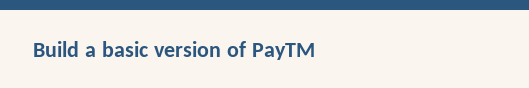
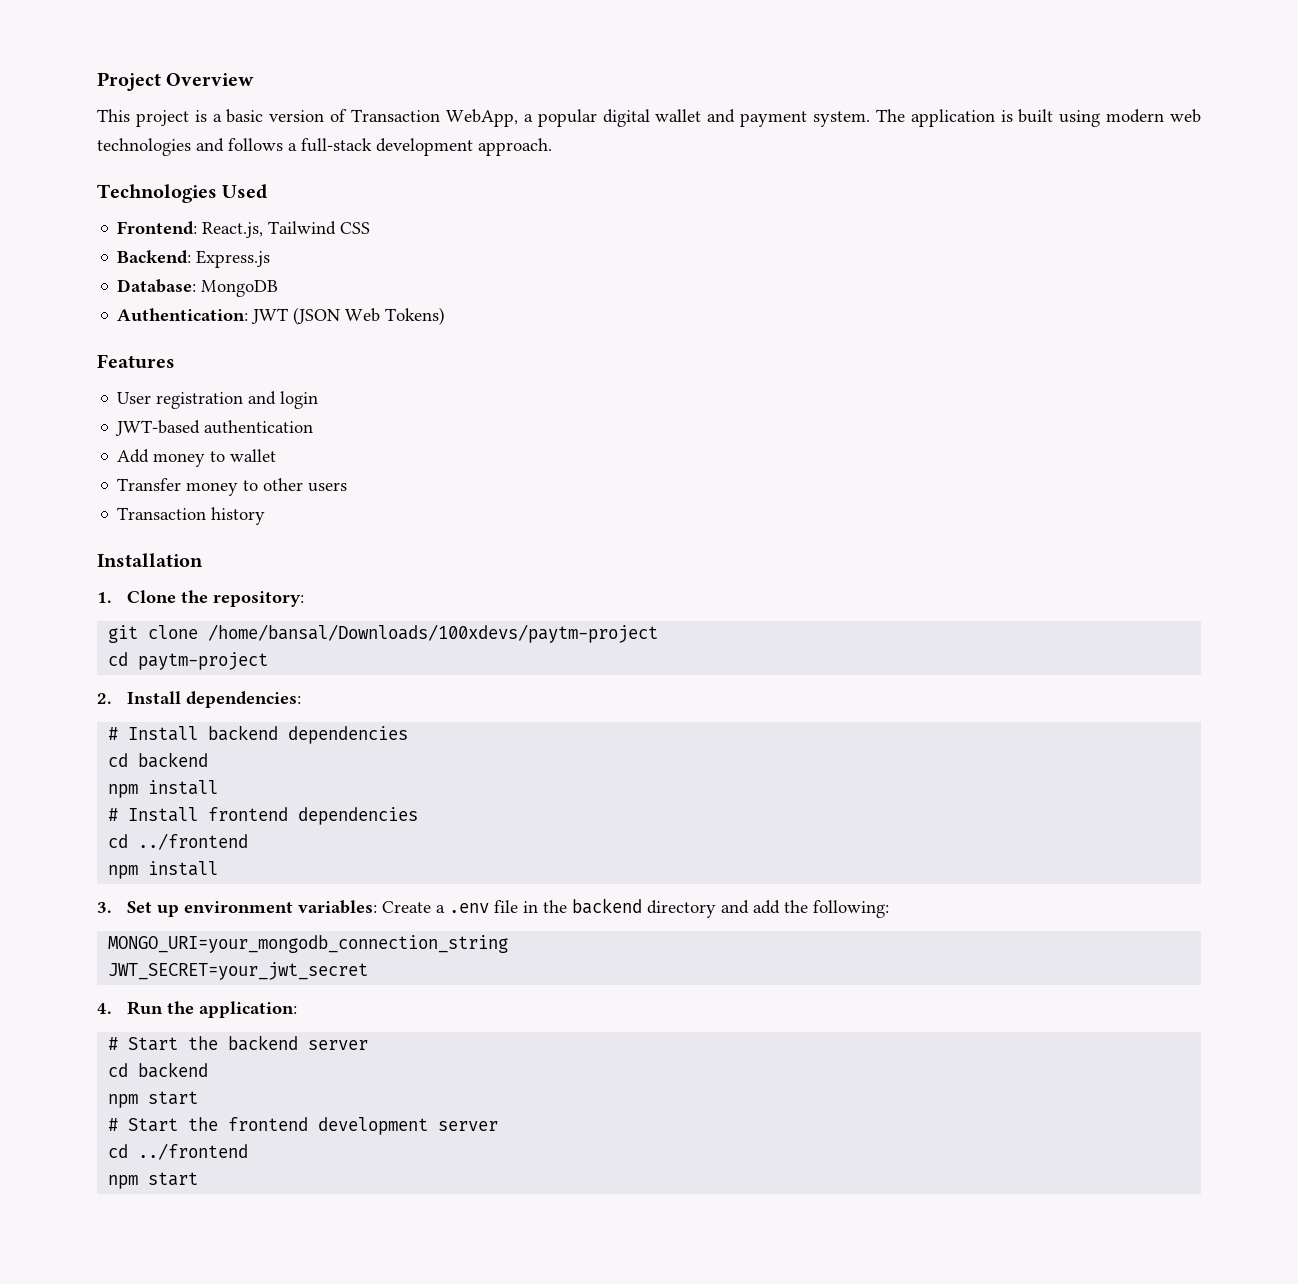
- Build a basic version of PayTM
+ Project Overview
+ This project is a basic version of Transaction WebApp, a popular digital wallet and payment system. The application is built using modern web technologies and follows a full-stack development approach.
+ Technologies Used
+ Frontend: React.js, Tailwind CSS
+ Backend: Express.js
+ Database: MongoDB
+ Authentication: JWT (JSON Web Tokens)
+ Features
+ User registration and login
+ JWT-based authentication
+ Add money to wallet
+ Transfer money to other users
+ Transaction history
+ Installation
+ 1. Clone the repository:
+ git clone /home/bansal/Downloads/100xdevs/paytm-project
+ cd paytm-project
+ 2. Install dependencies:
+ # Install backend dependencies
+ cd backend
+ npm install
+ # Install frontend dependencies
+ cd ../frontend
+ npm install
+ 3. Set up environment variables: Create a .env file in the backend directory and add the following:
+ MONGO_URI=your_mongodb_connection_string
+ JWT_SECRET=your_jwt_secret
+ 4. Run the application:
+ # Start the backend server
+ cd backend
+ npm start
+ # Start the frontend development server
+ cd ../frontend
+ npm start

